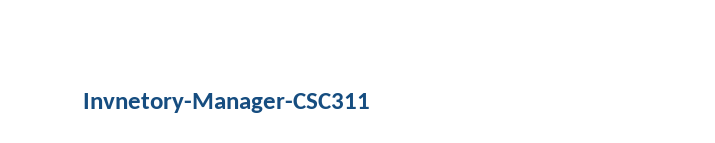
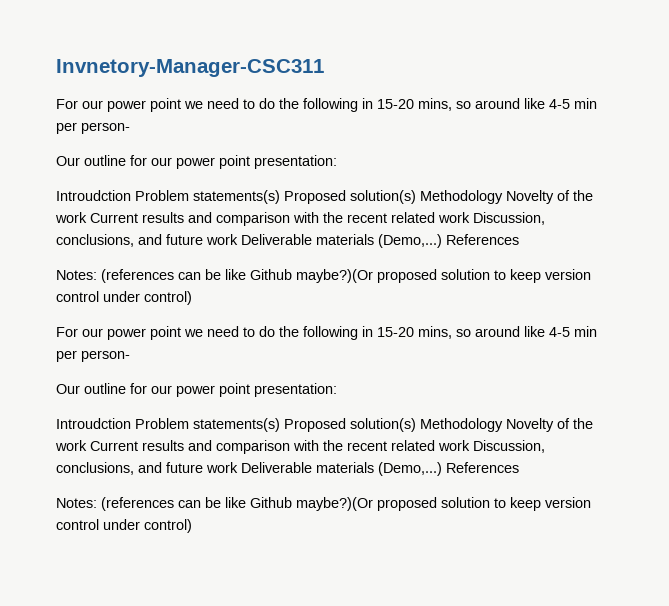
  Invnetory-Manager-CSC311
+ For our power point we need to do the following in 15-20 mins, so around like 4-5 min per person-
+ Our outline for our power point presentation:
+ Introudction Problem statements(s) Proposed solution(s) Methodology Novelty of the work Current results and comparison with the recent related work Discussion, conclusions, and future work Deliverable materials (Demo,...) References
+ Notes: (references can be like Github maybe?)(Or proposed solution to keep version control under control)
+ For our power point we need to do the following in 15-20 mins, so around like 4-5 min per person-
+ Our outline for our power point presentation:
+ Introudction Problem statements(s) Proposed solution(s) Methodology Novelty of the work Current results and comparison with the recent related work Discussion, conclusions, and future work Deliverable materials (Demo,...) References
+ Notes: (references can be like Github maybe?)(Or proposed solution to keep version control under control)

